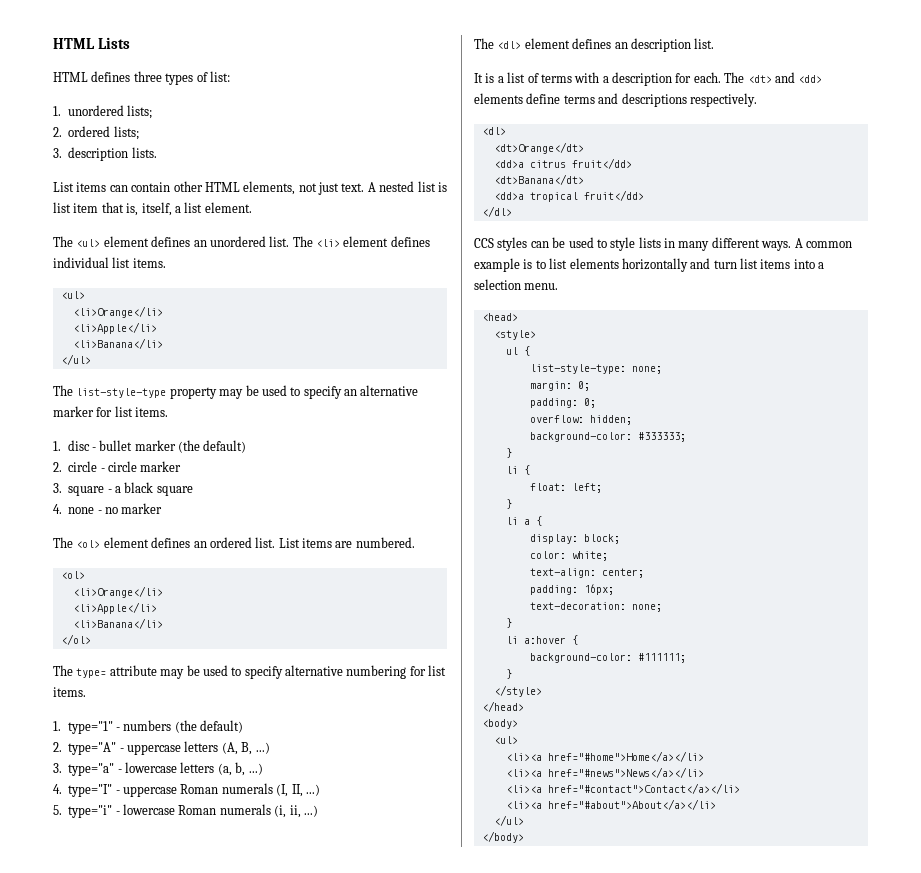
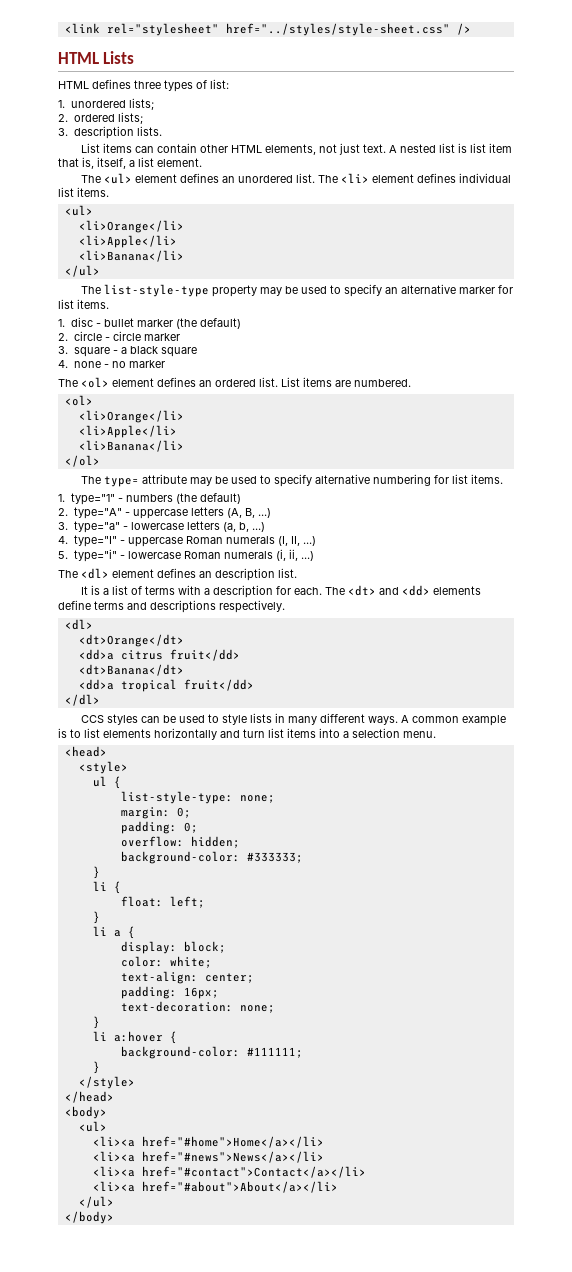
+ <link rel="stylesheet" href="../styles/style-sheet.css" />

